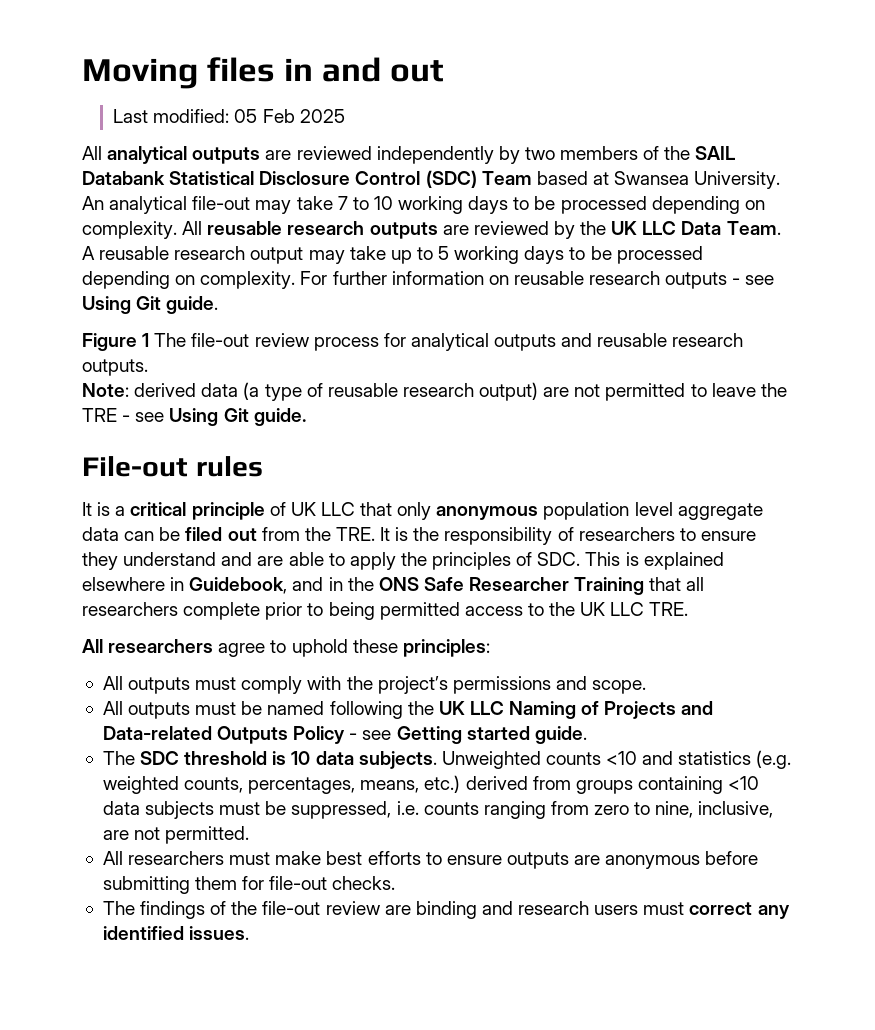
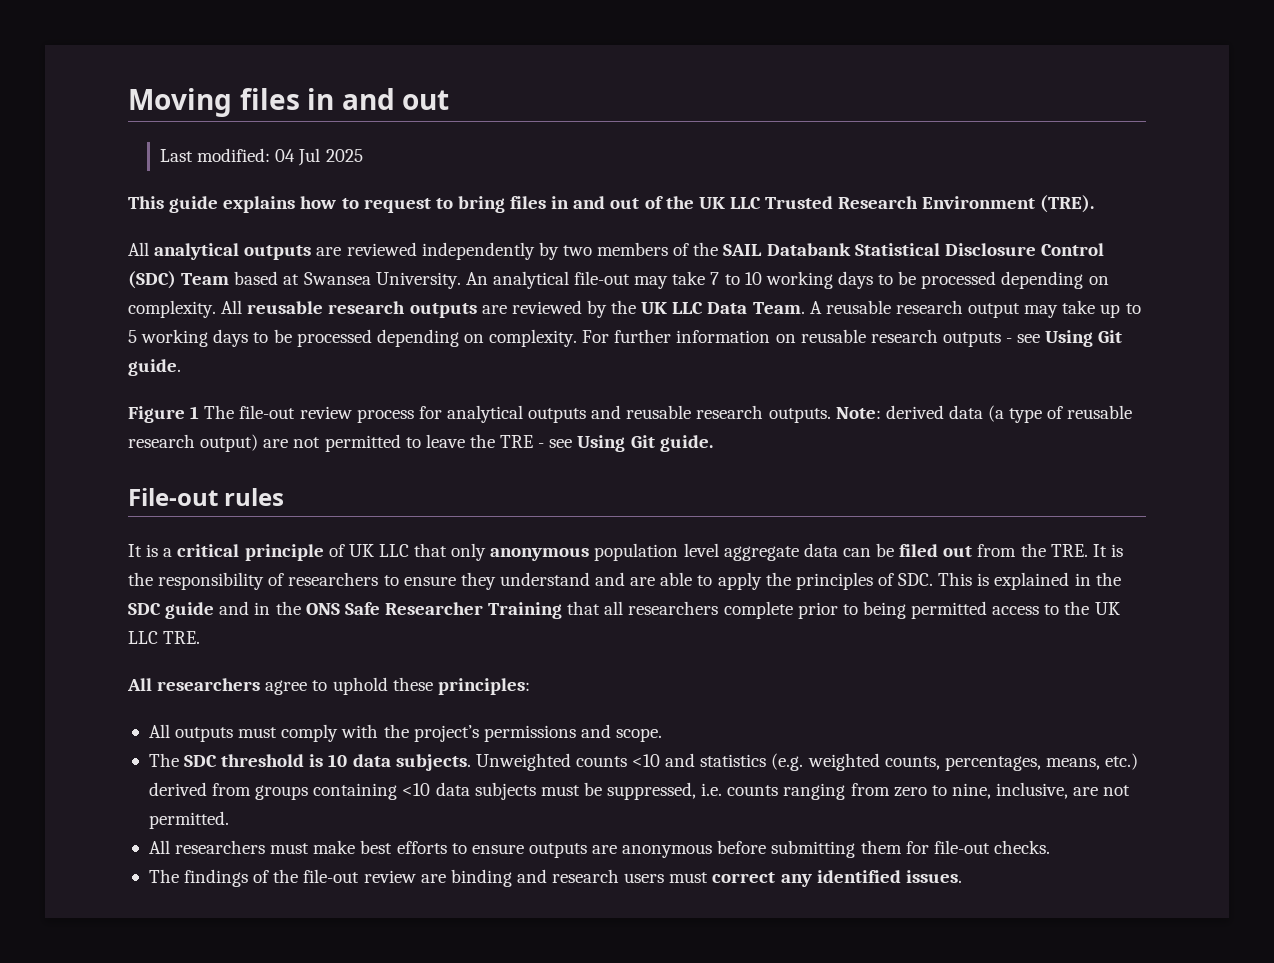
- Last modified: 05 Feb 2025
+ Last modified: 04 Jul 2025
+ This guide explains how to request to bring files in and out of the UK LLC Trusted Research Environment (TRE).
- Figure 1 The file-out review process for analytical outputs and reusable research outputs.
- Note: derived data (a type of reusable research output) are not permitted to leave the TRE - see Using Git guide.
+ Figure 1 The file-out review process for analytical outputs and reusable research outputs. Note: derived data (a type of reusable research output) are not permitted to leave the TRE - see Using Git guide.
- It is a critical principle of UK LLC that only anonymous population level aggregate data can be filed out from the TRE. It is the responsibility of researchers to ensure they understand and are able to apply the principles of SDC. This is explained elsewhere in Guidebook, and in the ONS Safe Researcher Training that all researchers complete prior to being permitted access to the UK LLC TRE.
+ It is a critical principle of UK LLC that only anonymous population level aggregate data can be filed out from the TRE. It is the responsibility of researchers to ensure they understand and are able to apply the principles of SDC. This is explained in the SDC guide and in the ONS Safe Researcher Training that all researchers complete prior to being permitted access to the UK LLC TRE.
- All outputs must be named following the UK LLC Naming of Projects and Data-related Outputs Policy - see Getting started guide.

